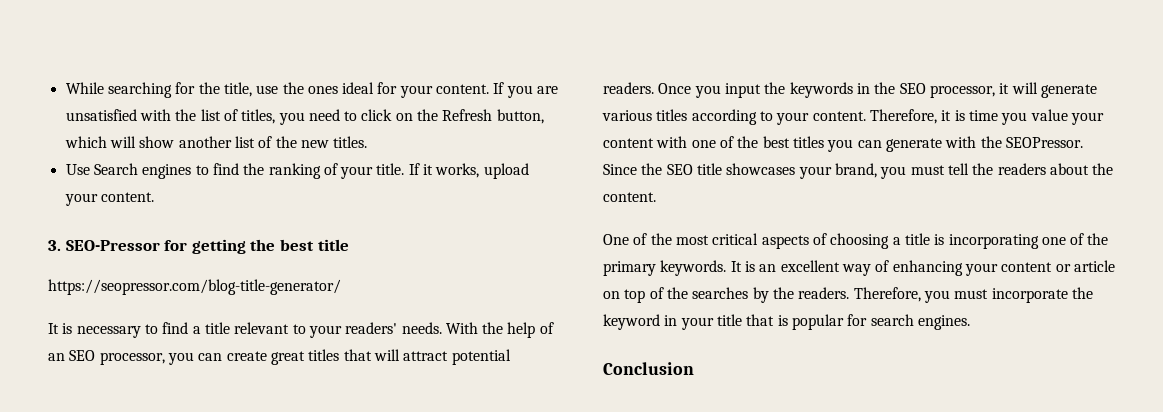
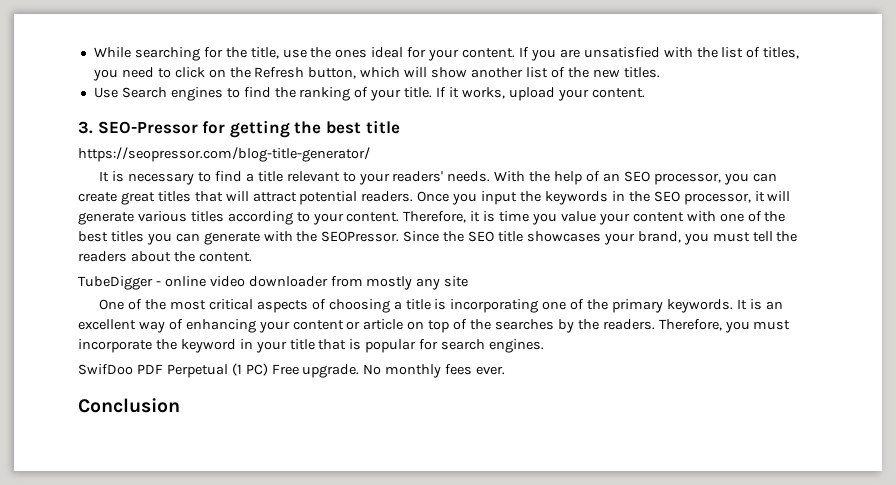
+ TubeDigger - online video downloader from mostly any site
+ SwifDoo PDF Perpetual (1 PC) Free upgrade. No monthly fees ever.

